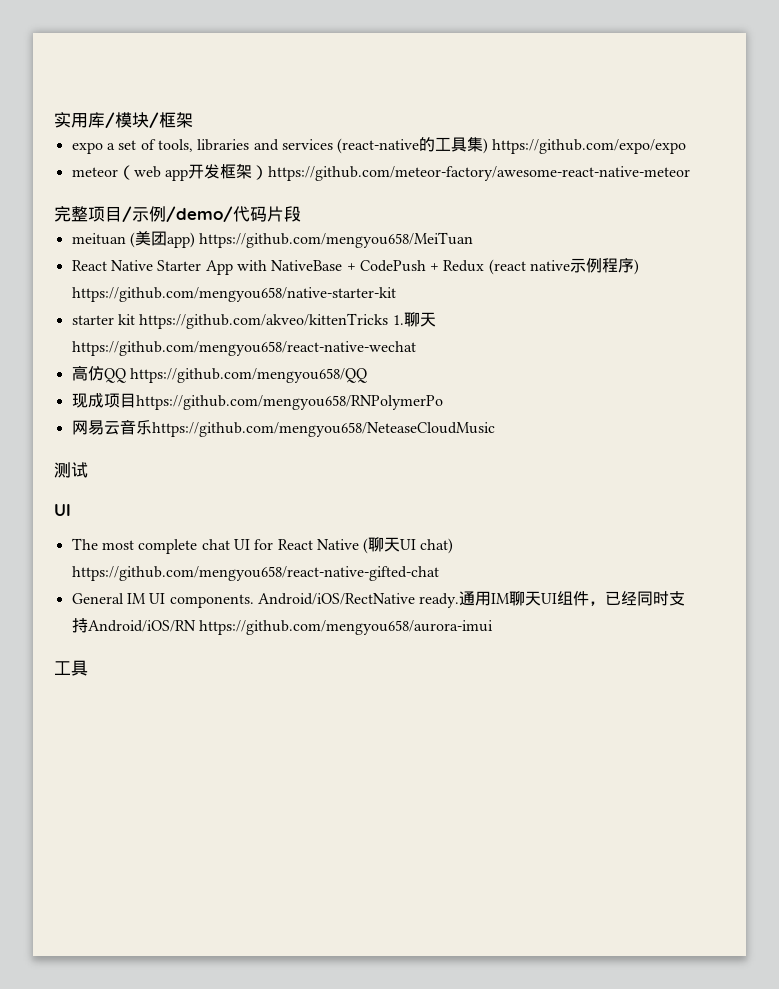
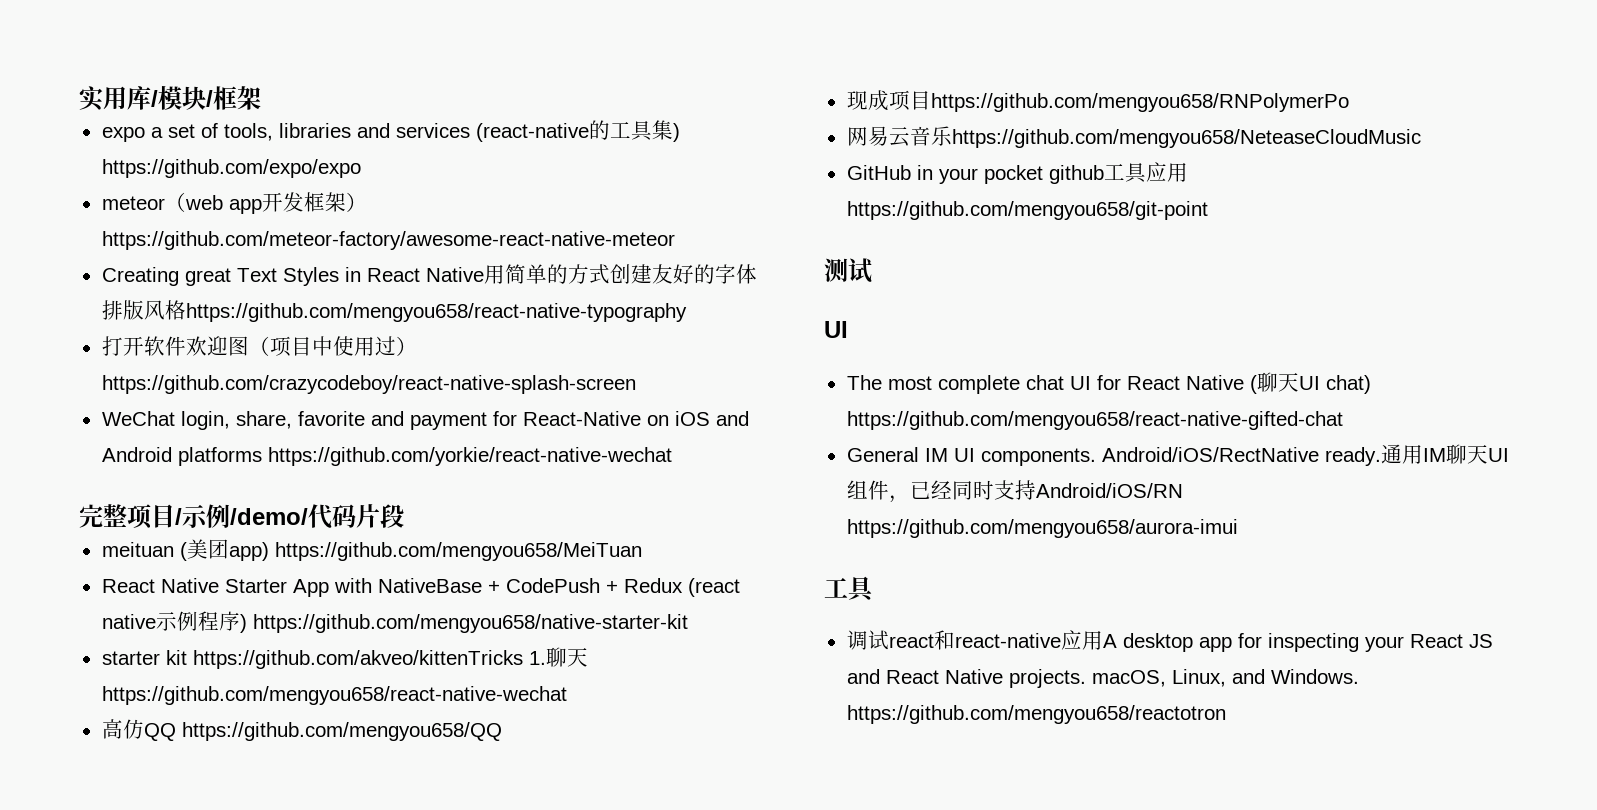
+ Creating great Text Styles in React Native用简单的方式创建友好的字体排版风格https://github.com/mengyou658/react-native-typography
+ 打开软件欢迎图（项目中使用过）https://github.com/crazycodeboy/react-native-splash-screen
+ WeChat login, share, favorite and payment for React-Native on iOS and Android platforms https://github.com/yorkie/react-native-wechat
+ GitHub in your pocket github工具应用https://github.com/mengyou658/git-point
+ 调试react和react-native应用A desktop app for inspecting your React JS and React Native projects. macOS, Linux, and Windows. https://github.com/mengyou658/reactotron

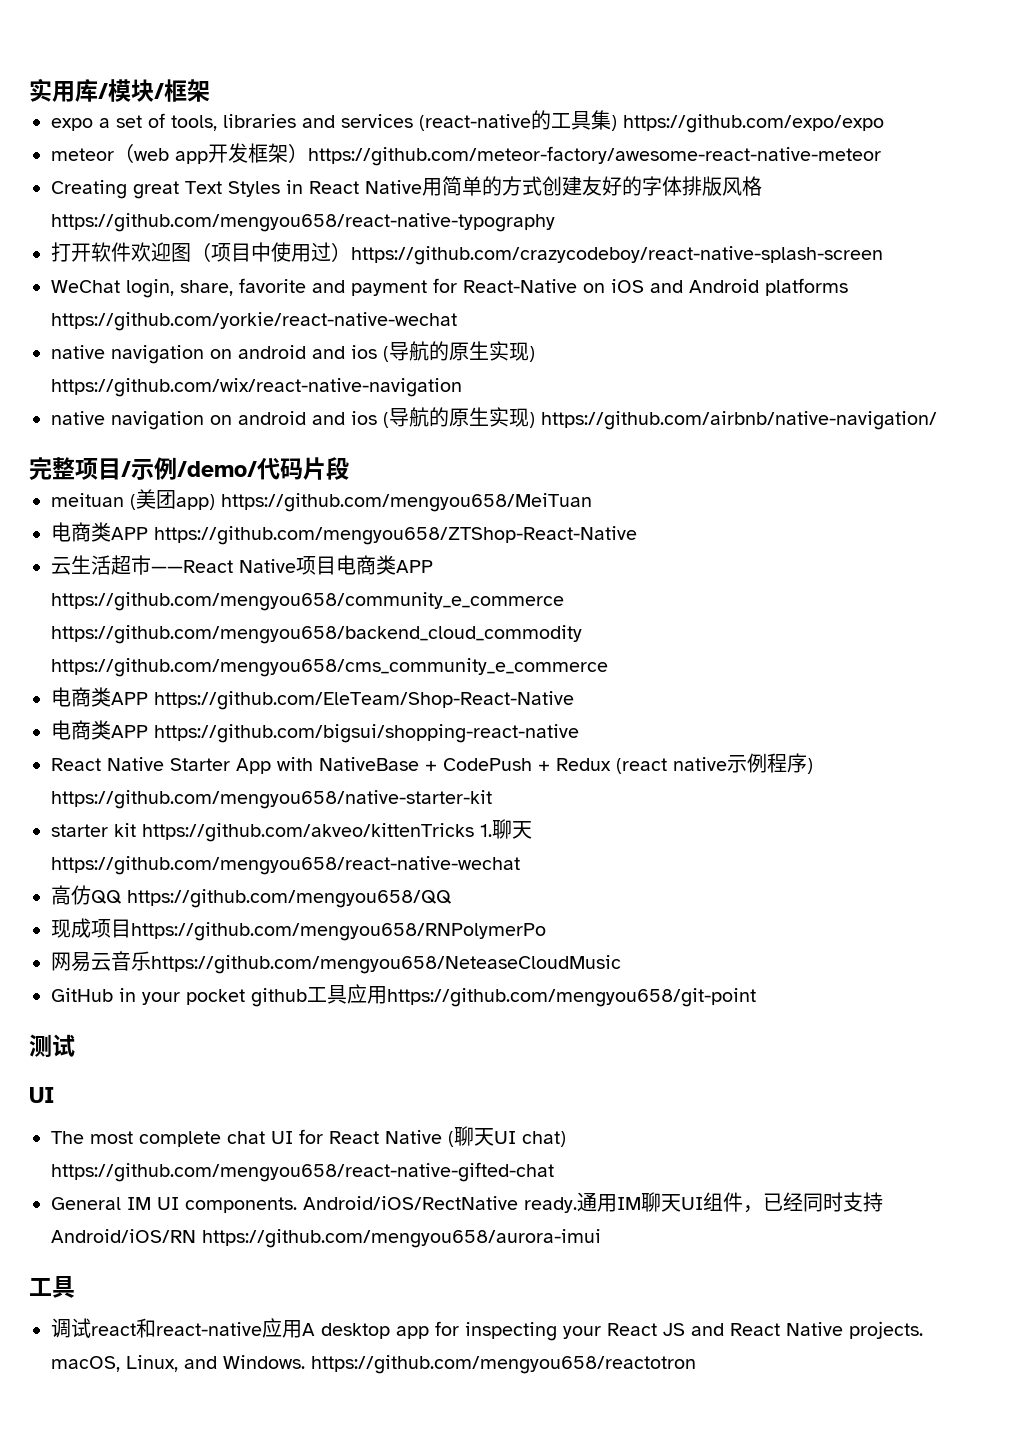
+ native navigation on android and ios (导航的原生实现) https://github.com/wix/react-native-navigation
+ native navigation on android and ios (导航的原生实现) https://github.com/airbnb/native-navigation/
+ 电商类APP https://github.com/mengyou658/ZTShop-React-Native
+ 云生活超市——React Native项目电商类APP https://github.com/mengyou658/community_e_commerce https://github.com/mengyou658/backend_cloud_commodity https://github.com/mengyou658/cms_community_e_commerce
+ 电商类APP https://github.com/EleTeam/Shop-React-Native
+ 电商类APP https://github.com/bigsui/shopping-react-native

